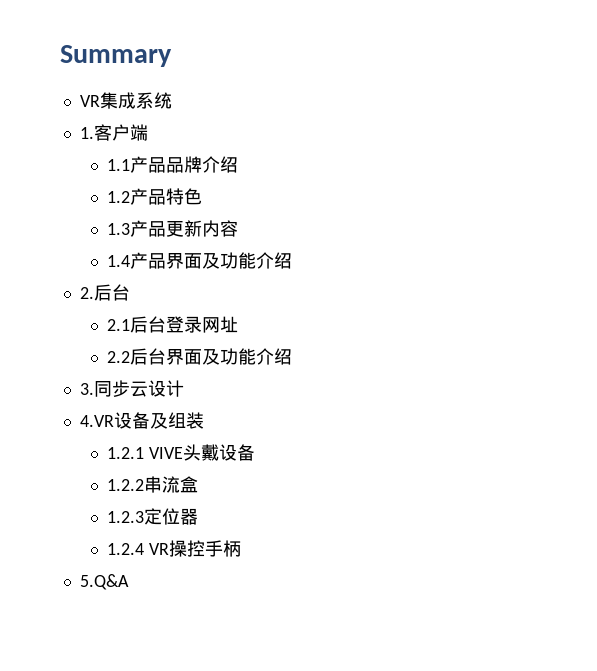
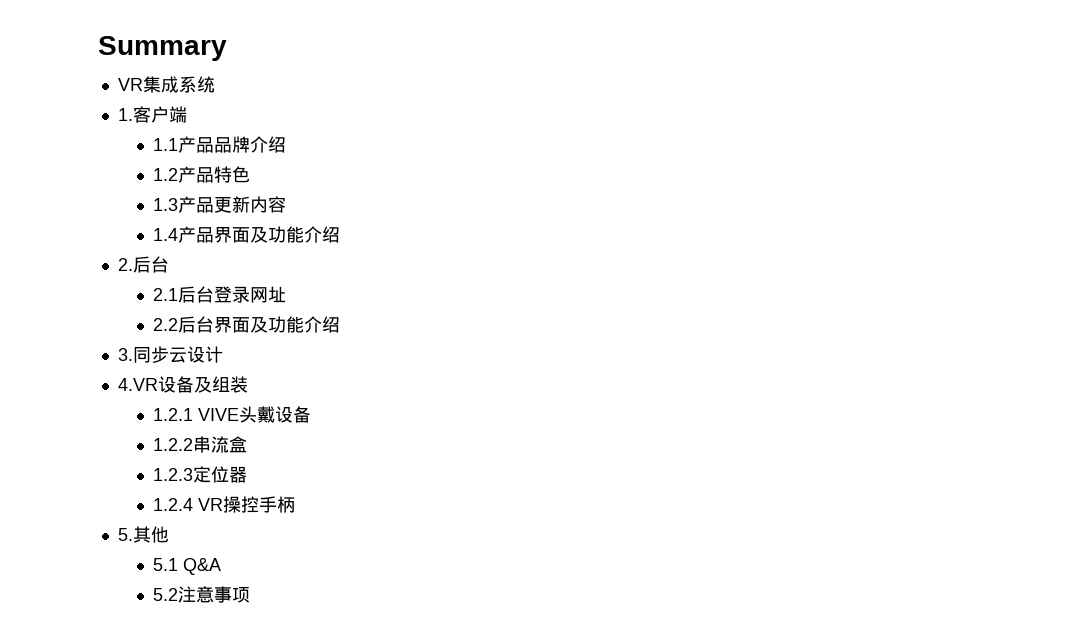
- 5.Q&A
+ 5.其他
+ 5.1 Q&A
+ 5.2注意事项

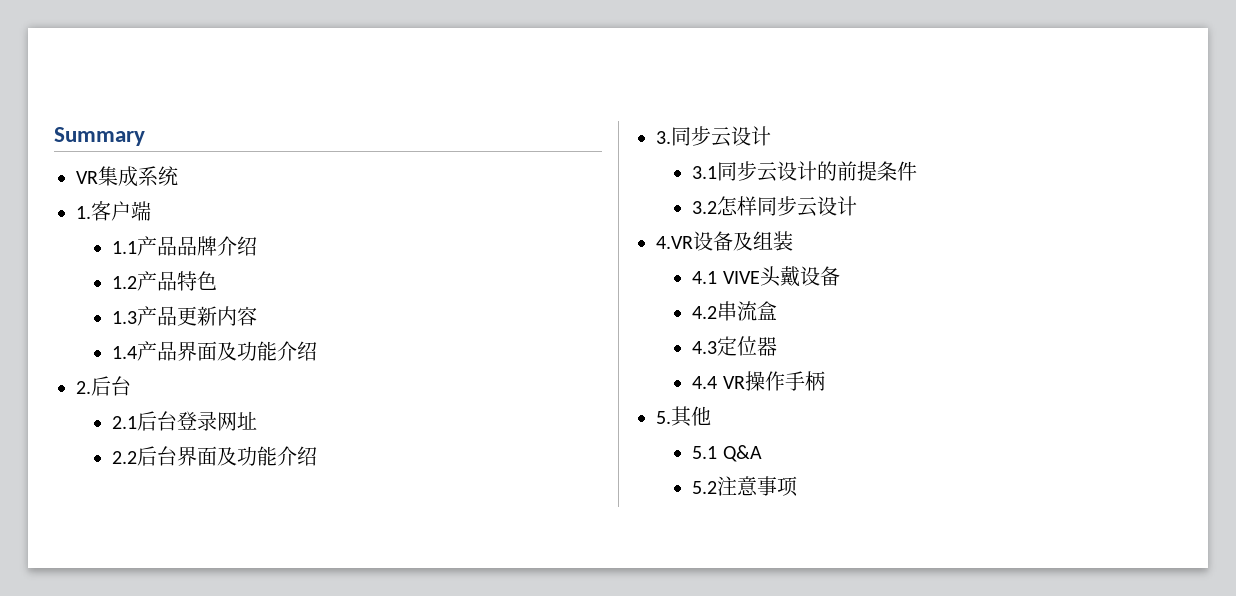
+ 3.1同步云设计的前提条件
+ 3.2怎样同步云设计
- 1.2.1 VIVE头戴设备
+ 4.1 VIVE头戴设备
- 1.2.2串流盒
+ 4.2串流盒
- 1.2.3定位器
+ 4.3定位器
- 1.2.4 VR操控手柄
+ 4.4 VR操作手柄

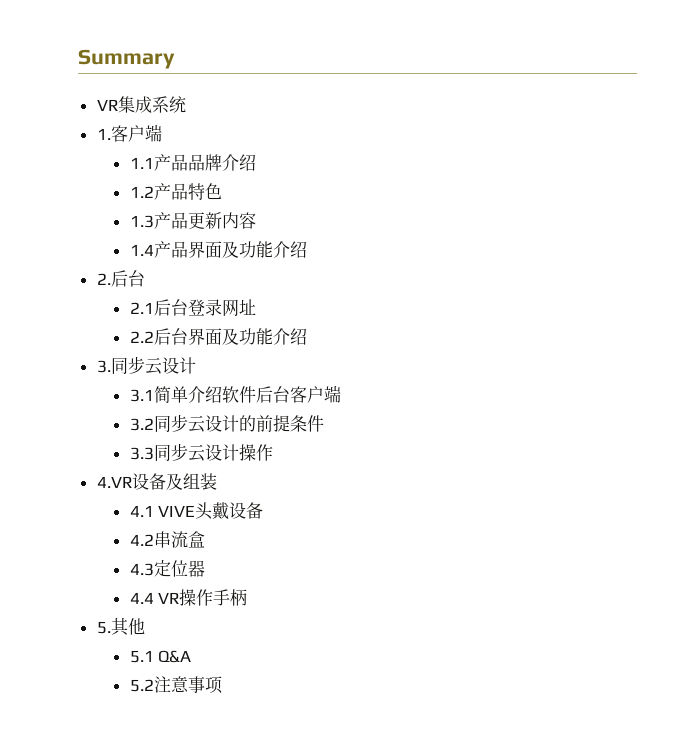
- 3.1同步云设计的前提条件
+ 3.1简单介绍软件后台客户端
+ 3.2同步云设计的前提条件
- 3.2怎样同步云设计
+ 3.3同步云设计操作

